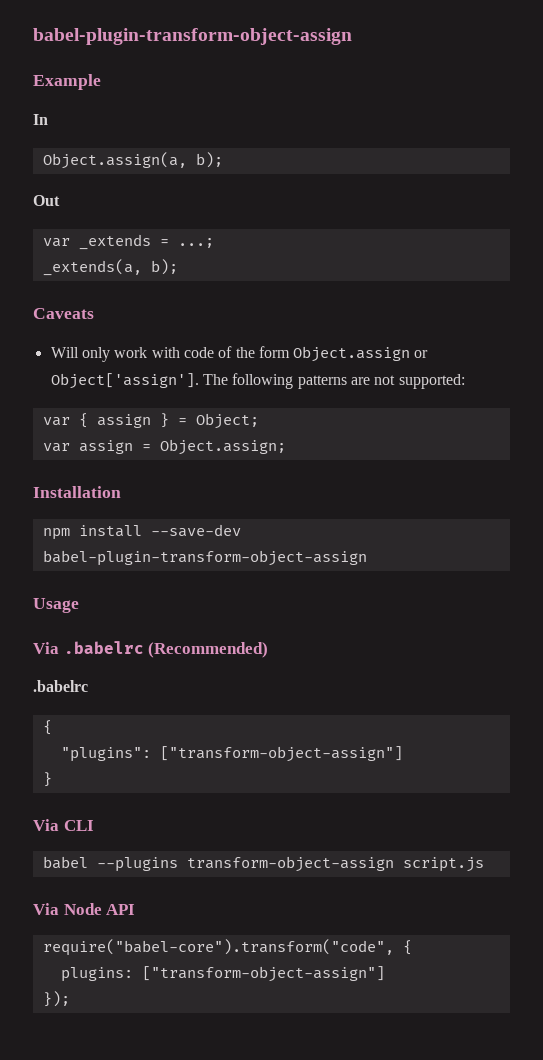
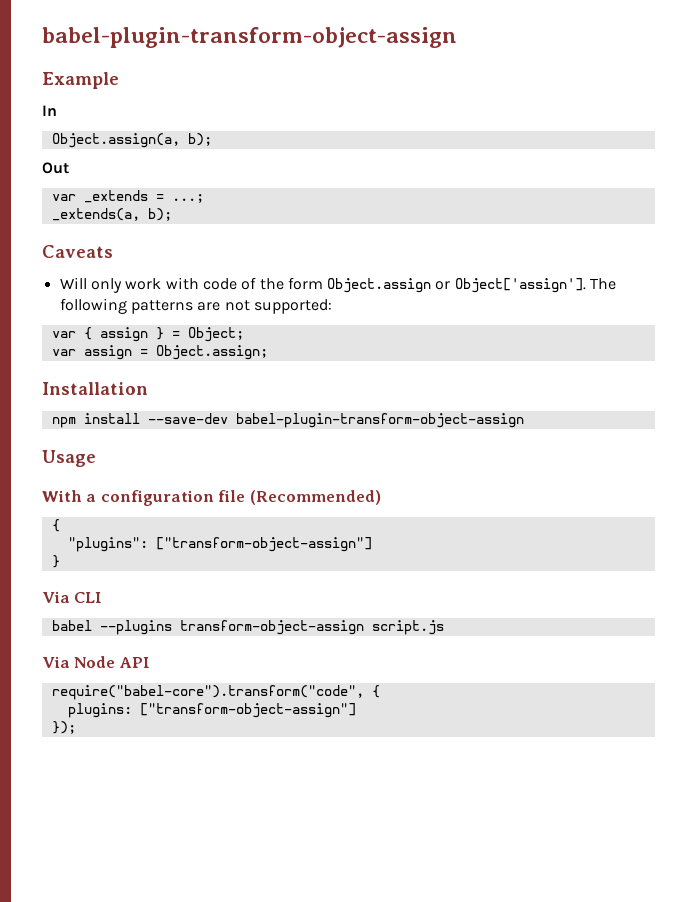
- Via .babelrc (Recommended)
- .babelrc
+ With a configuration file (Recommended)

